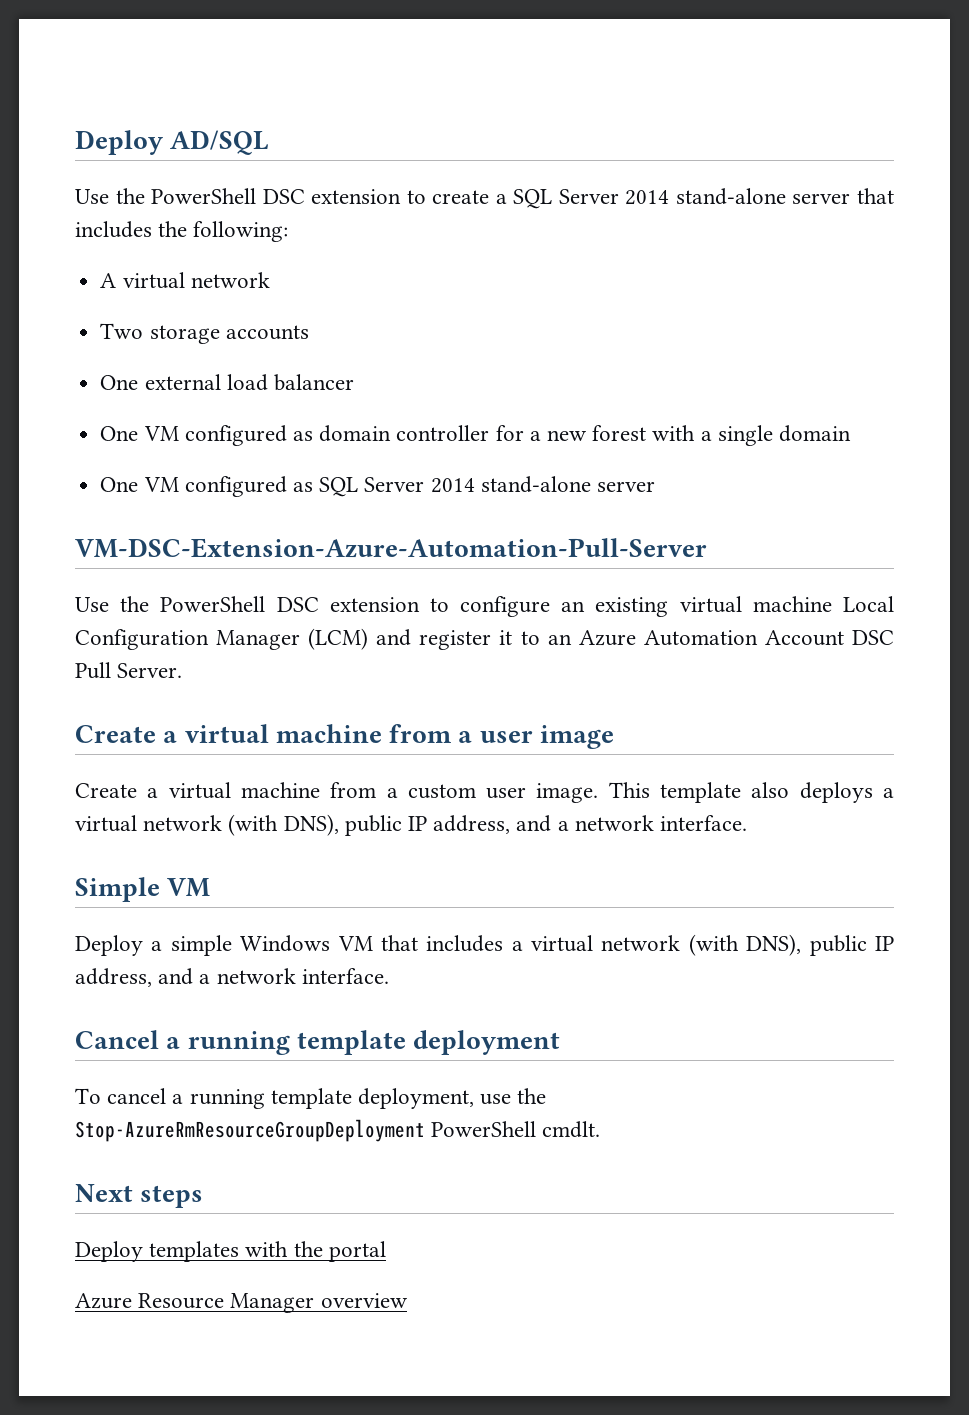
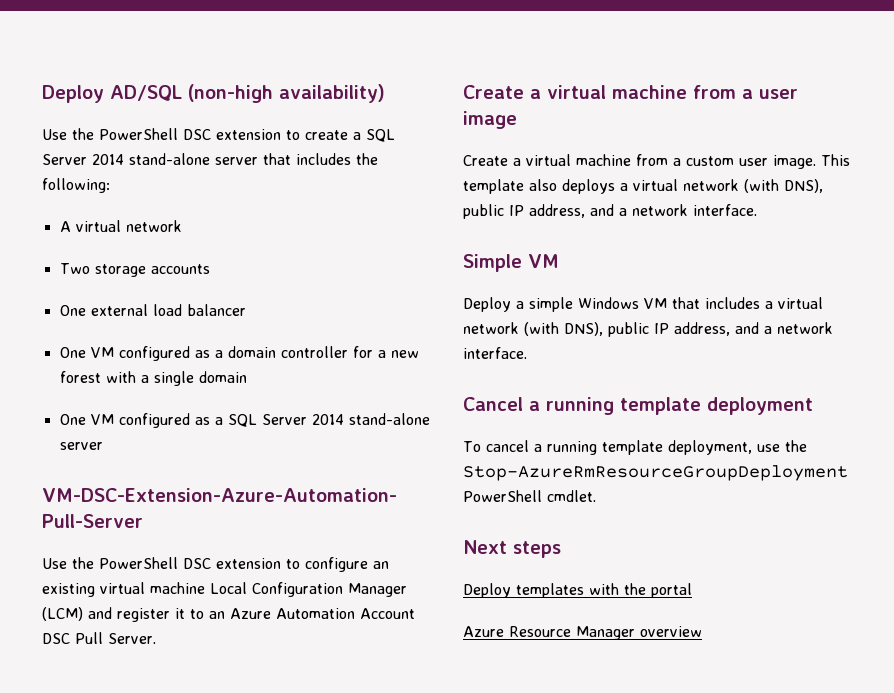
- Deploy AD/SQL
+ Deploy AD/SQL (non-high availability)
- One VM configured as domain controller for a new forest with a single domain
+ One VM configured as a domain controller for a new forest with a single domain
- One VM configured as SQL Server 2014 stand-alone server
+ One VM configured as a SQL Server 2014 stand-alone server
- To cancel a running template deployment, use the Stop-AzureRmResourceGroupDeployment PowerShell cmdlt.
+ To cancel a running template deployment, use the Stop-AzureRmResourceGroupDeployment PowerShell cmdlet.

